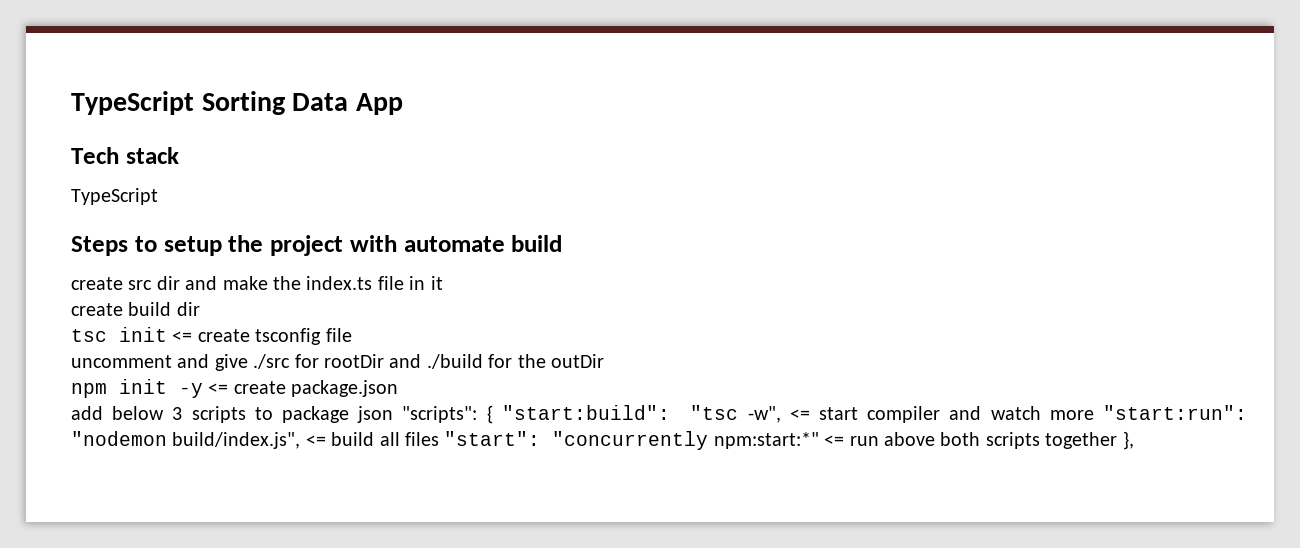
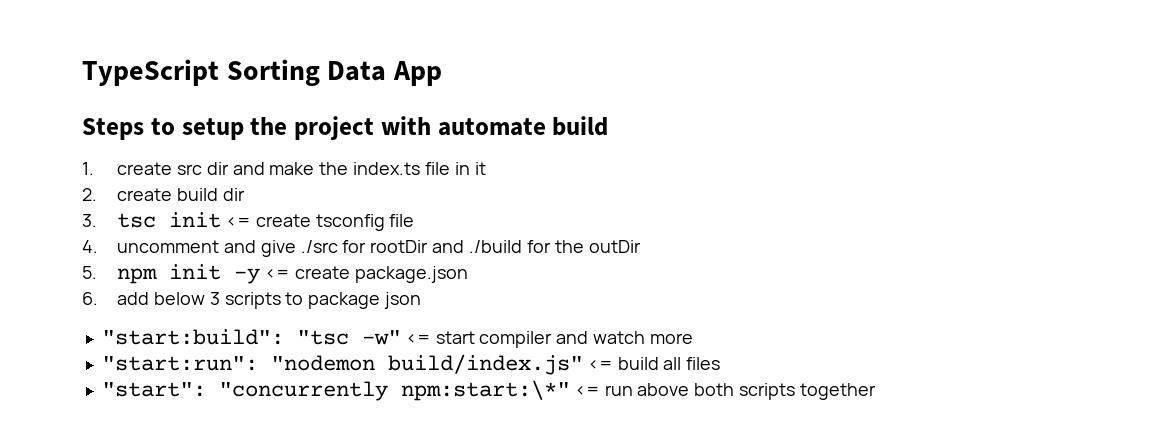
- Tech stack
- TypeScript
- create src dir and make the index.ts file in it
+ 1. create src dir and make the index.ts file in it
- create build dir
+ 2. create build dir
- tsc init <= create tsconfig file
+ 3. tsc init <= create tsconfig file
- uncomment and give ./src for rootDir and ./build for the outDir
+ 4. uncomment and give ./src for rootDir and ./build for the outDir
- npm init -y <= create package.json
+ 5. npm init -y <= create package.json
- add below 3 scripts to package json "scripts": { "start:build": "tsc -w", <= start compiler and watch more "start:run": "nodemon build/index.js", <= build all files "start": "concurrently npm:start:*" <= run above both scripts together },
+ 6. add below 3 scripts to package json
+ "start:build": "tsc -w" <= start compiler and watch more
+ "start:run": "nodemon build/index.js" <= build all files
+ "start": "concurrently npm:start:\*" <= run above both scripts together

